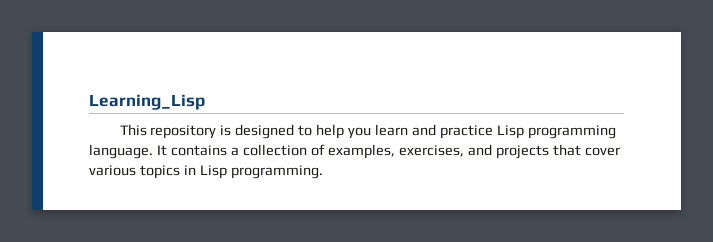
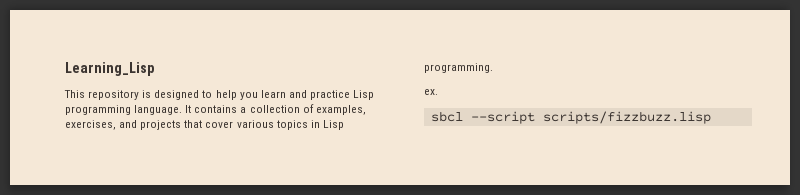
+ ex.
+ sbcl --script scripts/fizzbuzz.lisp

